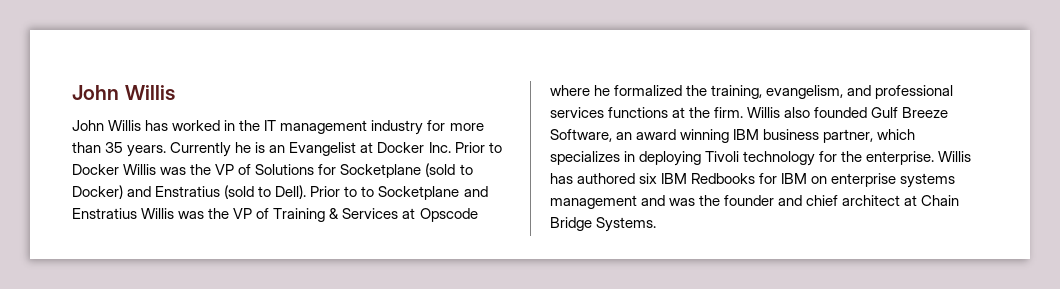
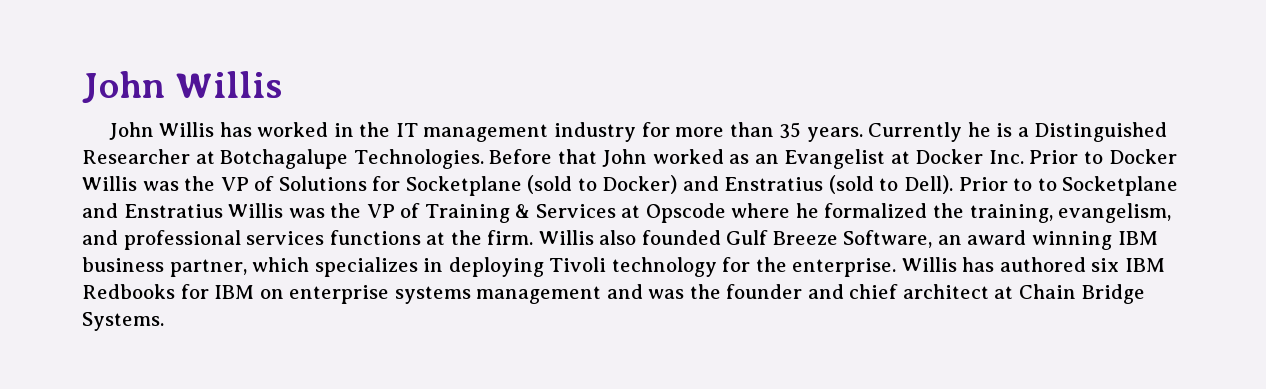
- Currently he is an Evangelist at Docker Inc. Prior to Docker Willis was the VP of Solutions for Socketplane (sold to Docker) and Enstratius (sold to Dell).
+ Currently he is a Distinguished Researcher at Botchagalupe Technologies. Before that John worked as an Evangelist at Docker Inc. Prior to Docker Willis was the VP of Solutions for Socketplane (sold to Docker) and Enstratius (sold to Dell).

